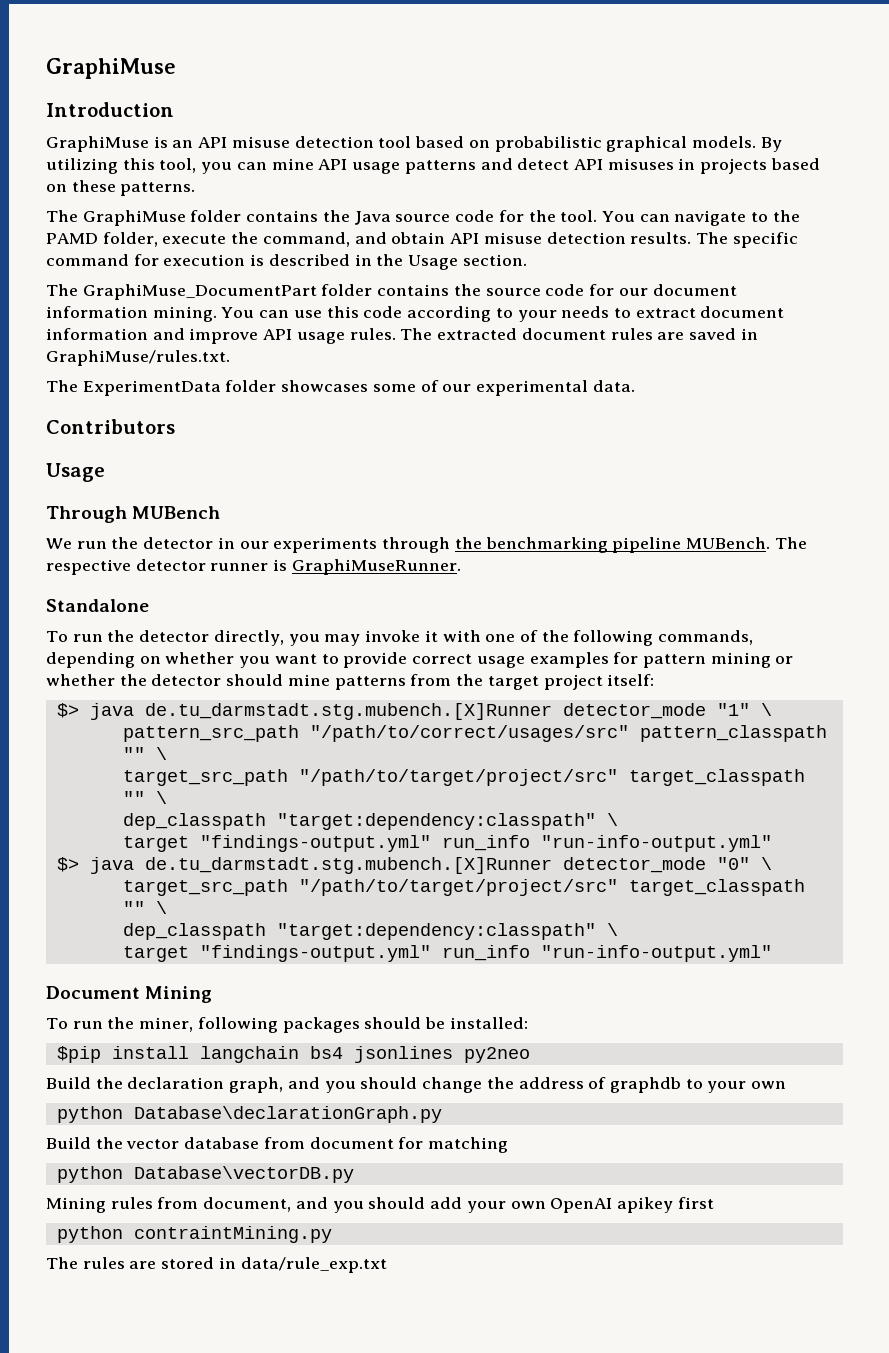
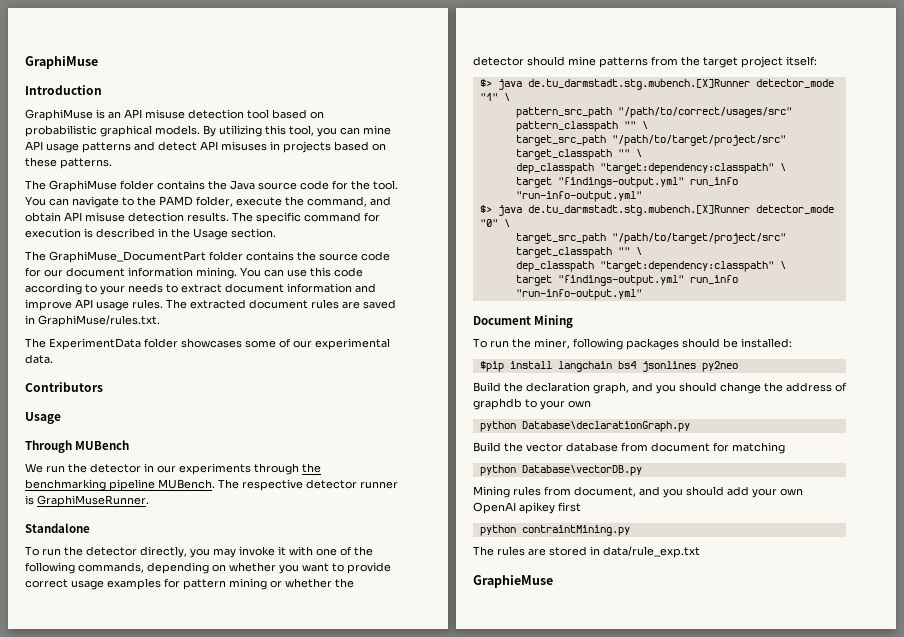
+ GraphieMuse

